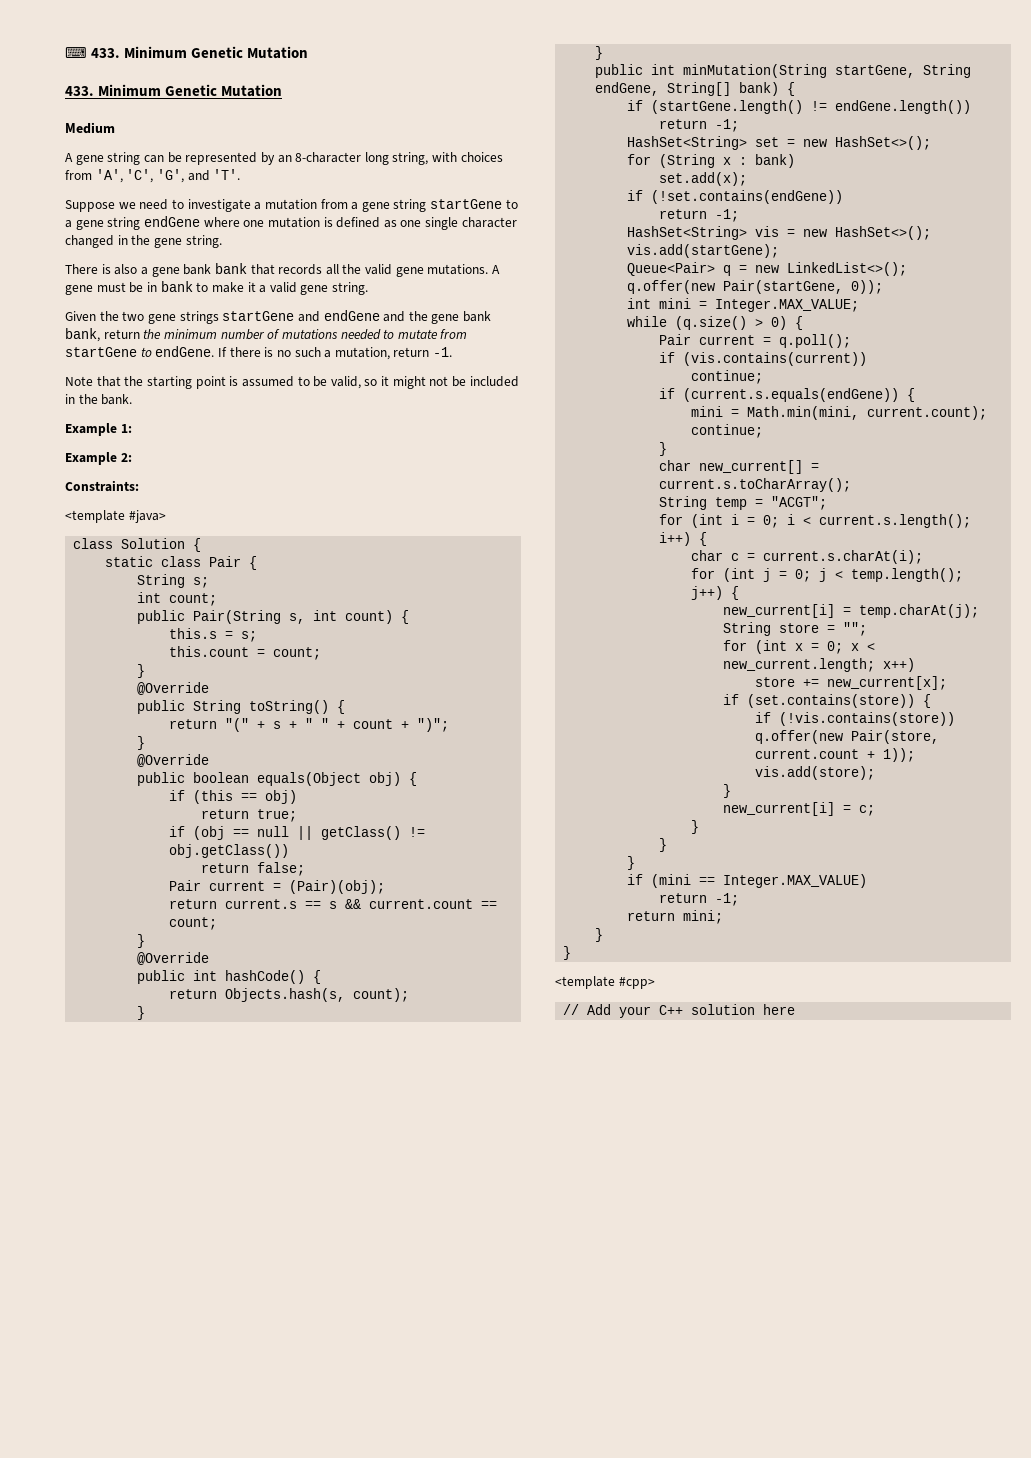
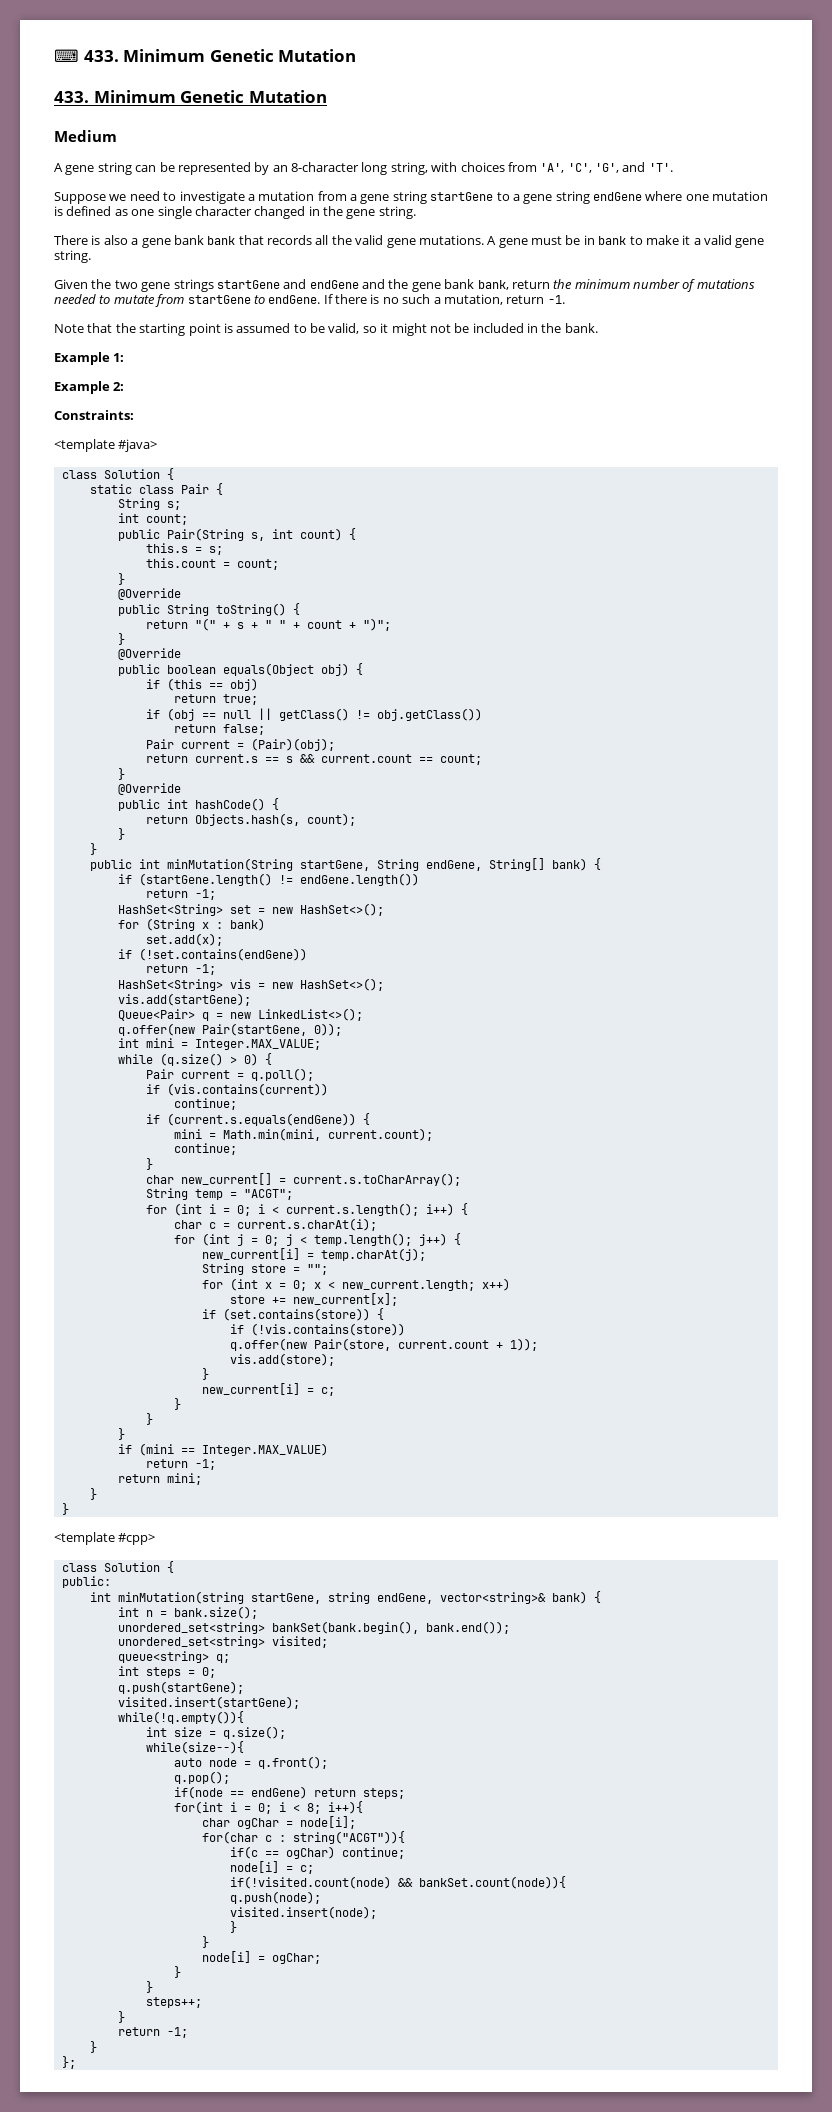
  <template #cpp>
- // Add your C++ solution here
+ class Solution {
+ public:
+ int minMutation(string startGene, string endGene, vector<string>& bank) {
+ int n = bank.size();
+ unordered_set<string> bankSet(bank.begin(), bank.end());
+ unordered_set<string> visited;
+ queue<string> q;
+ int steps = 0;
+ q.push(startGene);
+ visited.insert(startGene);
+ while(!q.empty()){
+ int size = q.size();
+ while(size--){
+ auto node = q.front();
+ q.pop();
+ if(node == endGene) return steps;
+ for(int i = 0; i < 8; i++){
+ char ogChar = node[i];
+ for(char c : string("ACGT")){
+ if(c == ogChar) continue;
+ node[i] = c;
+ if(!visited.count(node) && bankSet.count(node)){
+ q.push(node);
+ visited.insert(node);
+ }
+ }
+ node[i] = ogChar;
+ }
+ }
+ steps++;
+ }
+ return -1;
+ }
+ };

